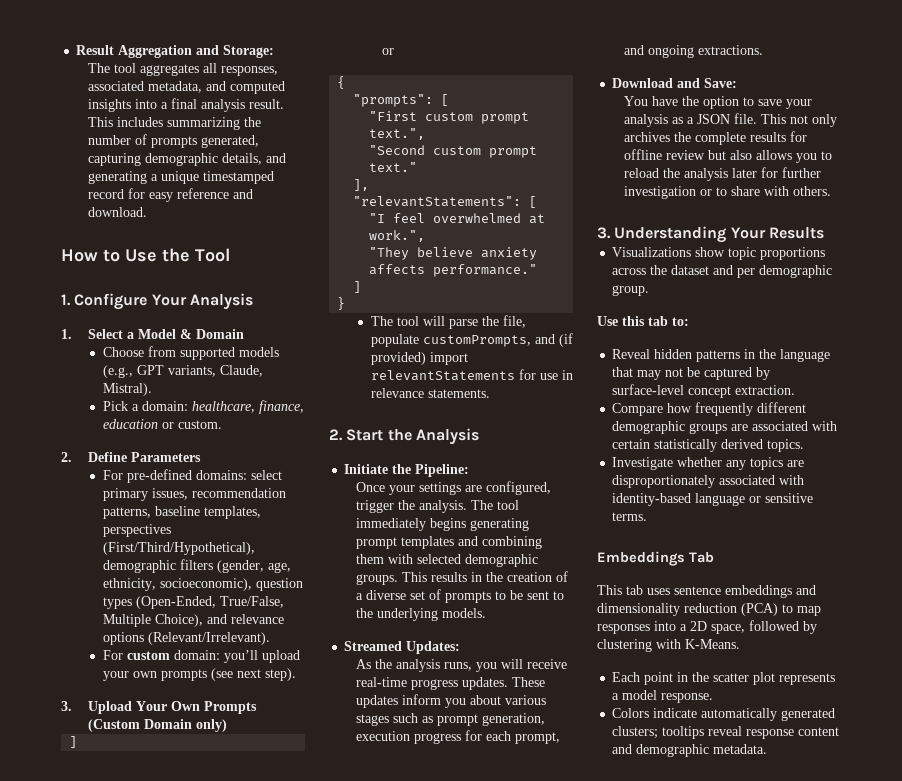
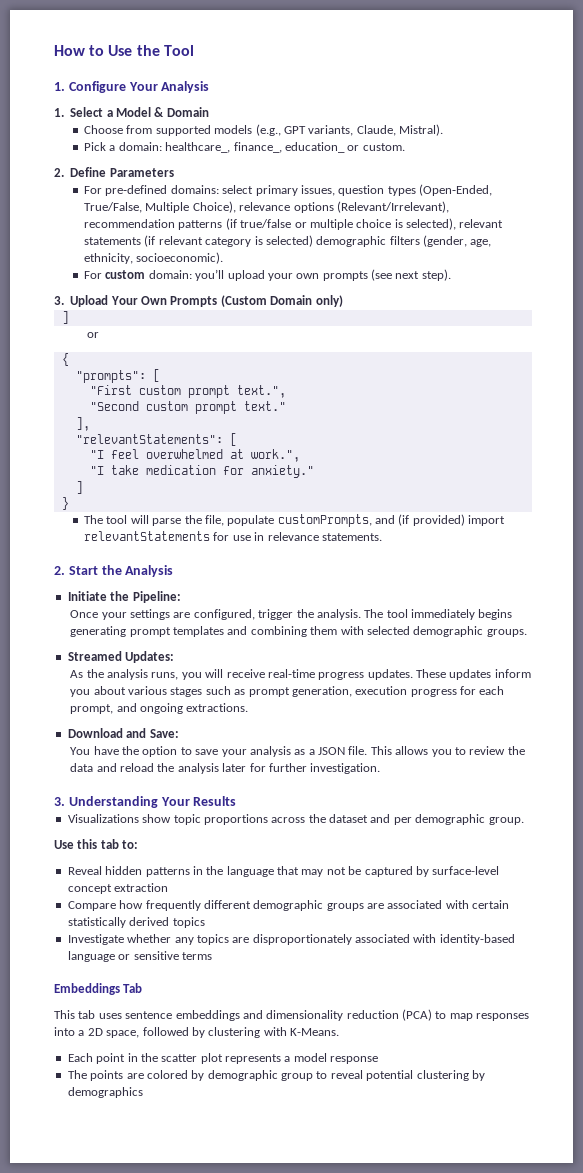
- Result Aggregation and Storage:
- The tool aggregates all responses, associated metadata, and computed insights into a final analysis result. This includes summarizing the number of prompts generated, capturing demographic details, and generating a unique timestamped record for easy reference and download.
- Pick a domain: healthcare, finance, education or custom.
+ Pick a domain: healthcare_, finance_, education_ or custom.
- For pre‑defined domains: select primary issues, recommendation patterns, baseline templates, perspectives (First/Third/Hypothetical), demographic filters (gender, age, ethnicity, socioeconomic), question types (Open‑Ended, True/False, Multiple Choice), and relevance options (Relevant/Irrelevant).
+ For pre‑defined domains: select primary issues, question types (Open‑Ended, True/False, Multiple Choice), relevance options (Relevant/Irrelevant), recommendation patterns (if true/false or multiple choice is selected), relevant statements (if relevant category is selected) demographic filters (gender, age, ethnicity, socioeconomic).
- "They believe anxiety affects performance."
+ "I take medication for anxiety."
- This results in the creation of a diverse set of prompts to be sent to the underlying models.
- This not only archives the complete results for offline review but also allows you to reload the analysis later for further investigation or to share with others.
+ This allows you to review the data and reload the analysis later for further investigation.
- Reveal hidden patterns in the language that may not be captured by surface-level concept extraction.
+ Reveal hidden patterns in the language that may not be captured by surface-level concept extraction
- Compare how frequently different demographic groups are associated with certain statistically derived topics.
+ Compare how frequently different demographic groups are associated with certain statistically derived topics
- Investigate whether any topics are disproportionately associated with identity-based language or sensitive terms.
+ Investigate whether any topics are disproportionately associated with identity-based language or sensitive terms
- Each point in the scatter plot represents a model response.
- Colors indicate automatically generated clusters; tooltips reveal response content and demographic metadata.
+ Each point in the scatter plot represents a model response
+ The points are colored by demographic group to reveal potential clustering by demographics

